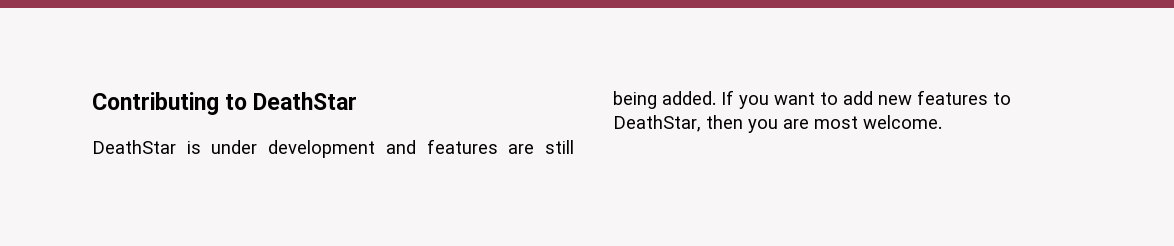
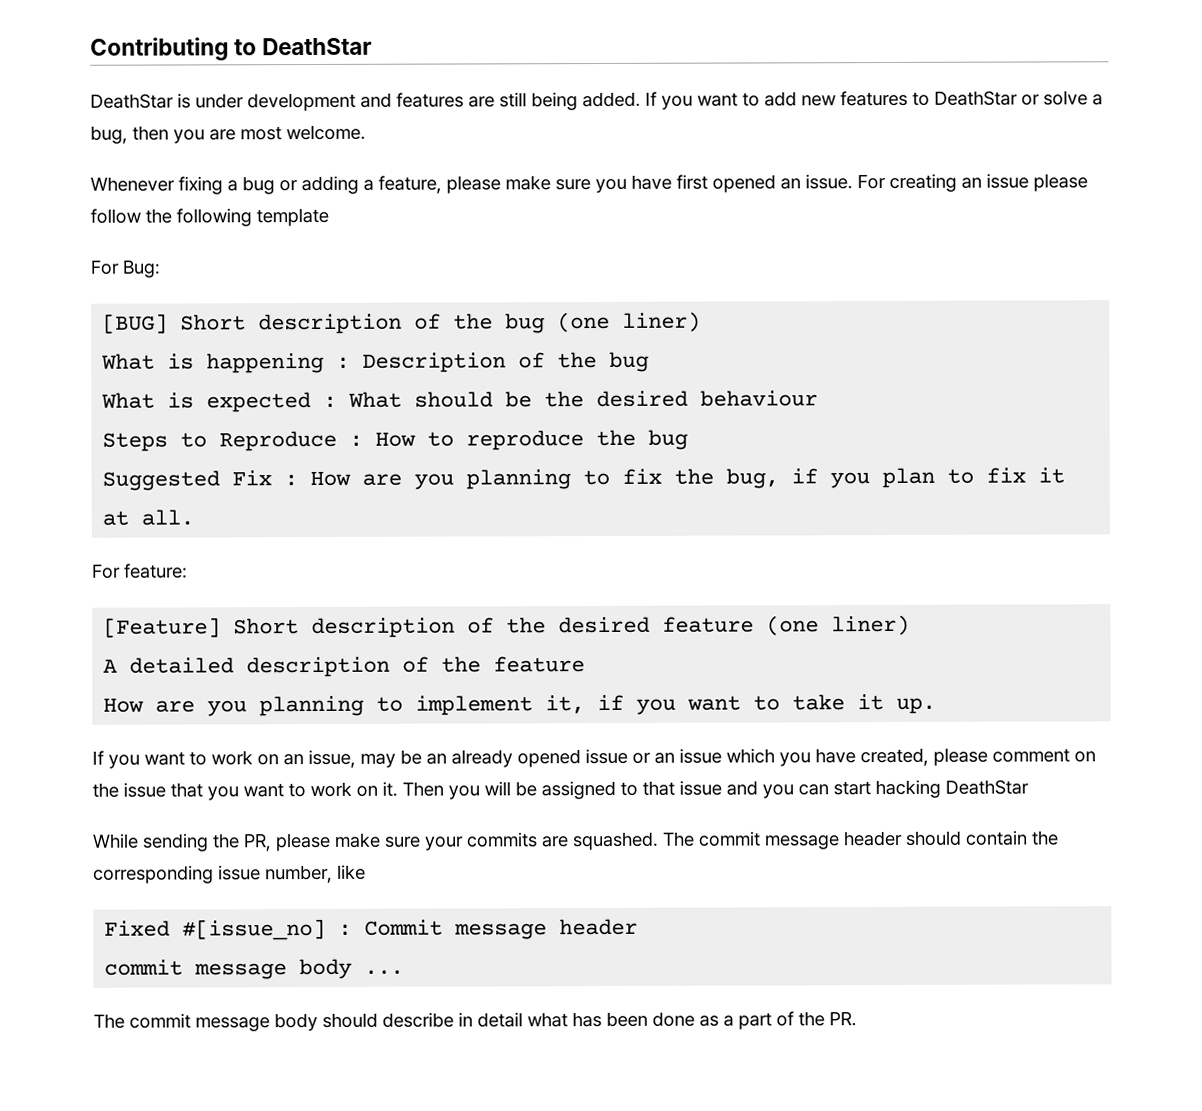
- If you want to add new features to DeathStar, then you are most welcome.
+ If you want to add new features to DeathStar or solve a bug, then you are most welcome.
+ Whenever fixing a bug or adding a feature, please make sure you have first opened an issue. For creating an issue please follow the following template
+ For Bug:
+ [BUG] Short description of the bug (one liner)
+ What is happening : Description of the bug
+ What is expected : What should be the desired behaviour
+ Steps to Reproduce : How to reproduce the bug
+ Suggested Fix : How are you planning to fix the bug, if you plan to fix it at all.
+ For feature:
+ [Feature] Short description of the desired feature (one liner)
+ A detailed description of the feature
+ How are you planning to implement it, if you want to take it up.
+ If you want to work on an issue, may be an already opened issue or an issue which you have created, please comment on the issue that you want to work on it. Then you will be assigned to that issue and you can start hacking DeathStar
+ While sending the PR, please make sure your commits are squashed. The commit message header should contain the corresponding issue number, like
+ Fixed #[issue_no] : Commit message header
+ commit message body ...
+ The commit message body should describe in detail what has been done as a part of the PR.

